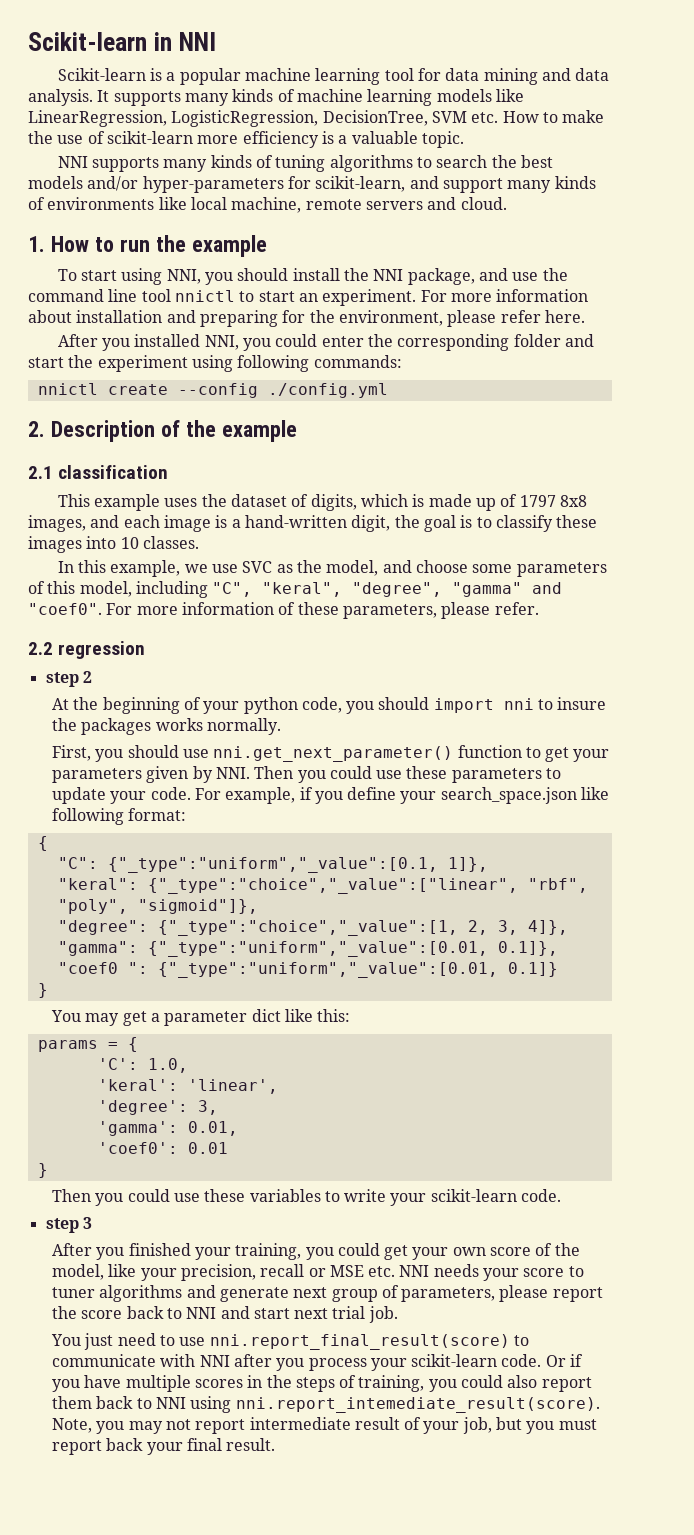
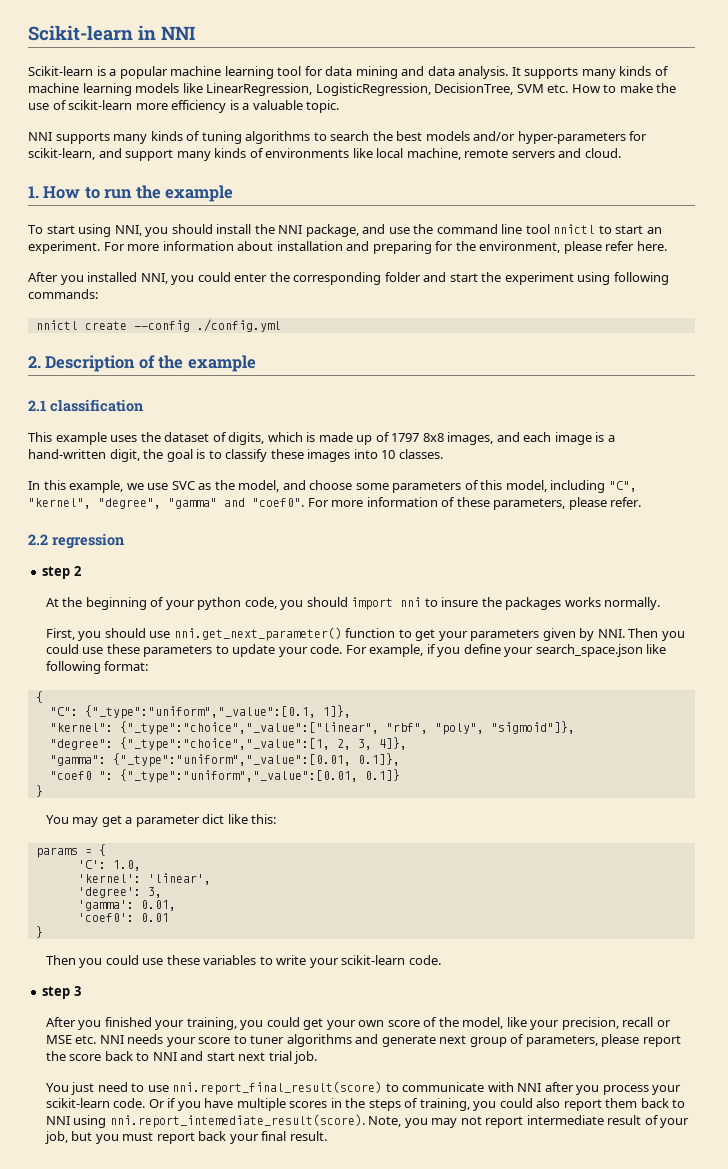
- In this example, we use SVC as the model, and choose some parameters of this model, including "C", "keral", "degree", "gamma" and "coef0".
+ In this example, we use SVC as the model, and choose some parameters of this model, including "C", "kernel", "degree", "gamma" and "coef0".
- "keral": {"_type":"choice","_value":["linear", "rbf", "poly", "sigmoid"]},
+ "kernel": {"_type":"choice","_value":["linear", "rbf", "poly", "sigmoid"]},
- 'keral': 'linear',
+ 'kernel': 'linear',

